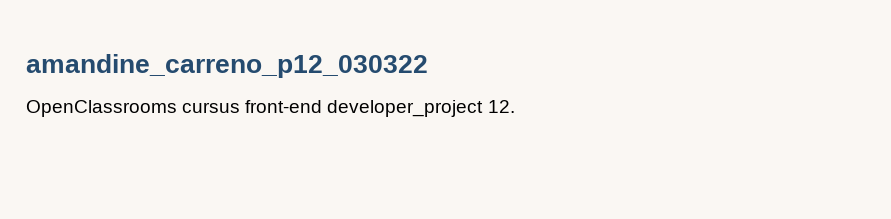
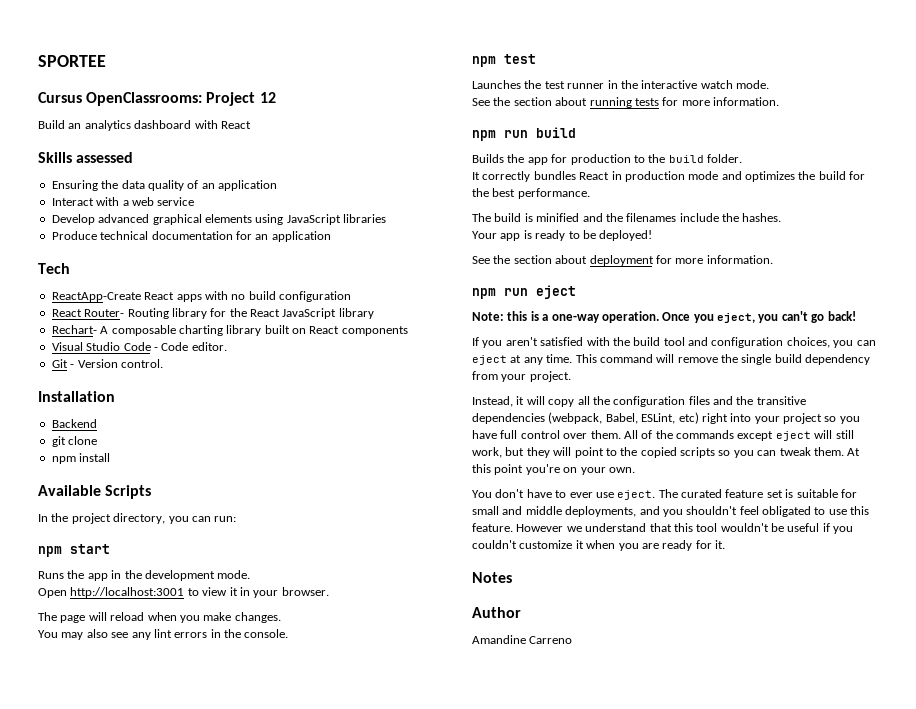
- amandine_carreno_p12_030322
- OpenClassrooms cursus front-end developer_project 12.
+ SPORTEE
+ Cursus OpenClassrooms: Project 12
+ Build an analytics dashboard with React
+ Skills assessed
+ Ensuring the data quality of an application
+ Interact with a web service
+ Develop advanced graphical elements using JavaScript libraries
+ Produce technical documentation for an application
+ Tech
+ ReactApp-Create React apps with no build configuration
+ React Router- Routing library for the React JavaScript library
+ Rechart- A composable charting library built on React components
+ Visual Studio Code - Code editor.
+ Git - Version control.
+ Installation
+ Backend
+ git clone
+ npm install
+ Available Scripts
+ In the project directory, you can run:
+ npm start
+ Runs the app in the development mode.
+ Open http://localhost:3001 to view it in your browser.
+ The page will reload when you make changes.
+ You may also see any lint errors in the console.
+ npm test
+ Launches the test runner in the interactive watch mode.
+ See the section about running tests for more information.
+ npm run build
+ Builds the app for production to the build folder.
+ It correctly bundles React in production mode and optimizes the build for the best performance.
+ The build is minified and the filenames include the hashes.
+ Your app is ready to be deployed!
+ See the section about deployment for more information.
+ npm run eject
+ Note: this is a one-way operation. Once you eject, you can't go back!
+ If you aren't satisfied with the build tool and configuration choices, you can eject at any time. This command will remove the single build dependency from your project.
+ Instead, it will copy all the configuration files and the transitive dependencies (webpack, Babel, ESLint, etc) right into your project so you have full control over them. All of the commands except eject will still work, but they will point to the copied scripts so you can tweak them. At this point you're on your own.
+ You don't have to ever use eject. The curated feature set is suitable for small and middle deployments, and you shouldn't feel obligated to use this feature. However we understand that this tool wouldn't be useful if you couldn't customize it when you are ready for it.
+ Notes
+ Author
+ Amandine Carreno

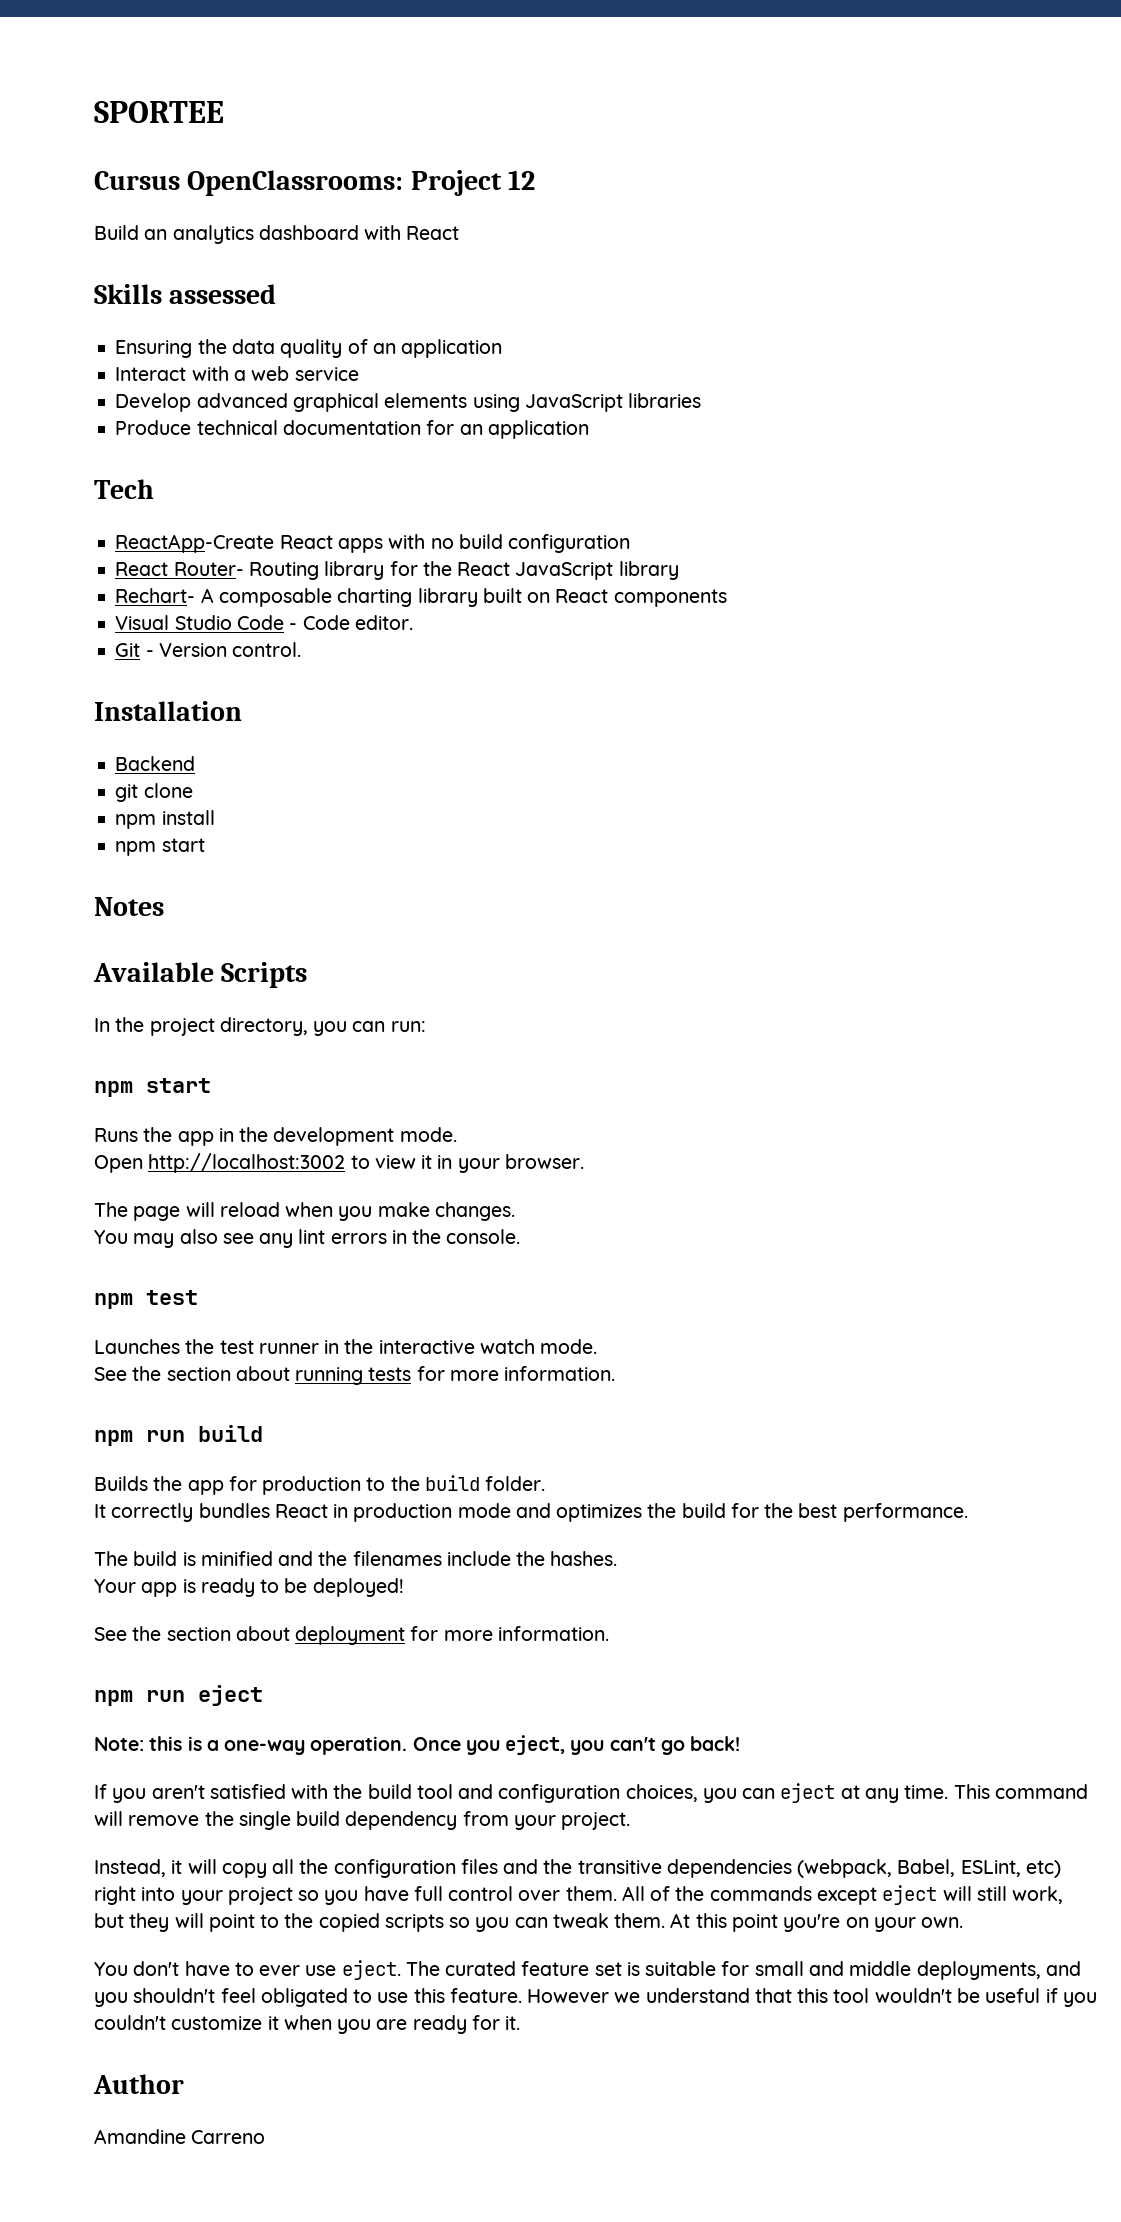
  npm install
+ npm start
+ Notes
- Open http://localhost:3001 to view it in your browser.
+ Open http://localhost:3002 to view it in your browser.
- Notes

